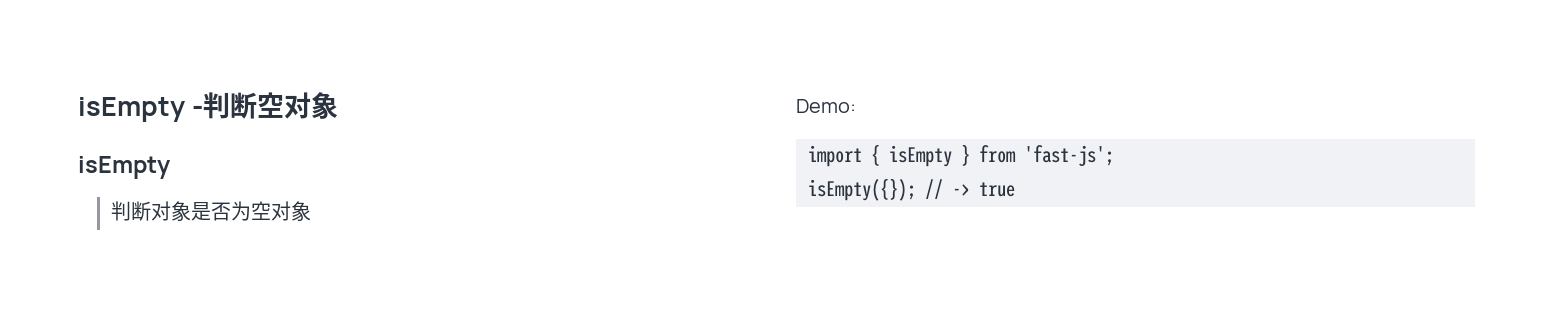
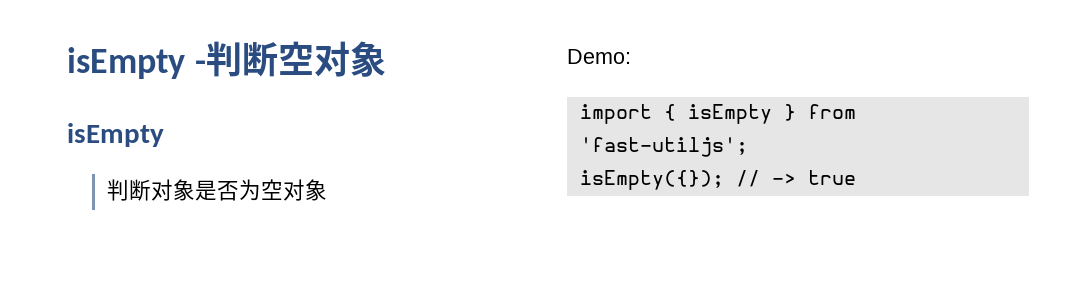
- import { isEmpty } from 'fast-js';
+ import { isEmpty } from 'fast-utiljs';

